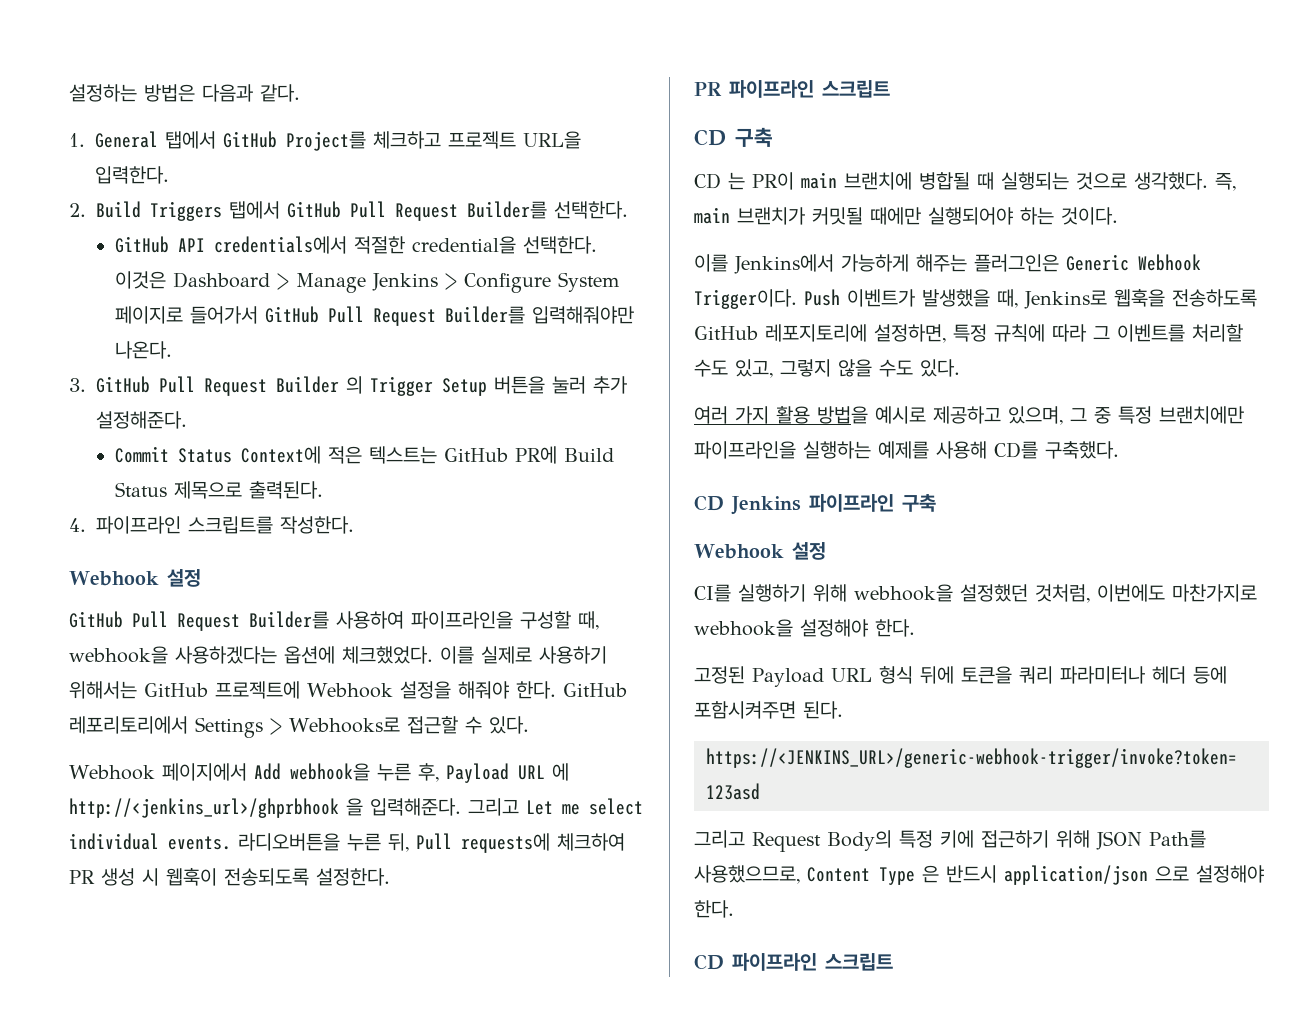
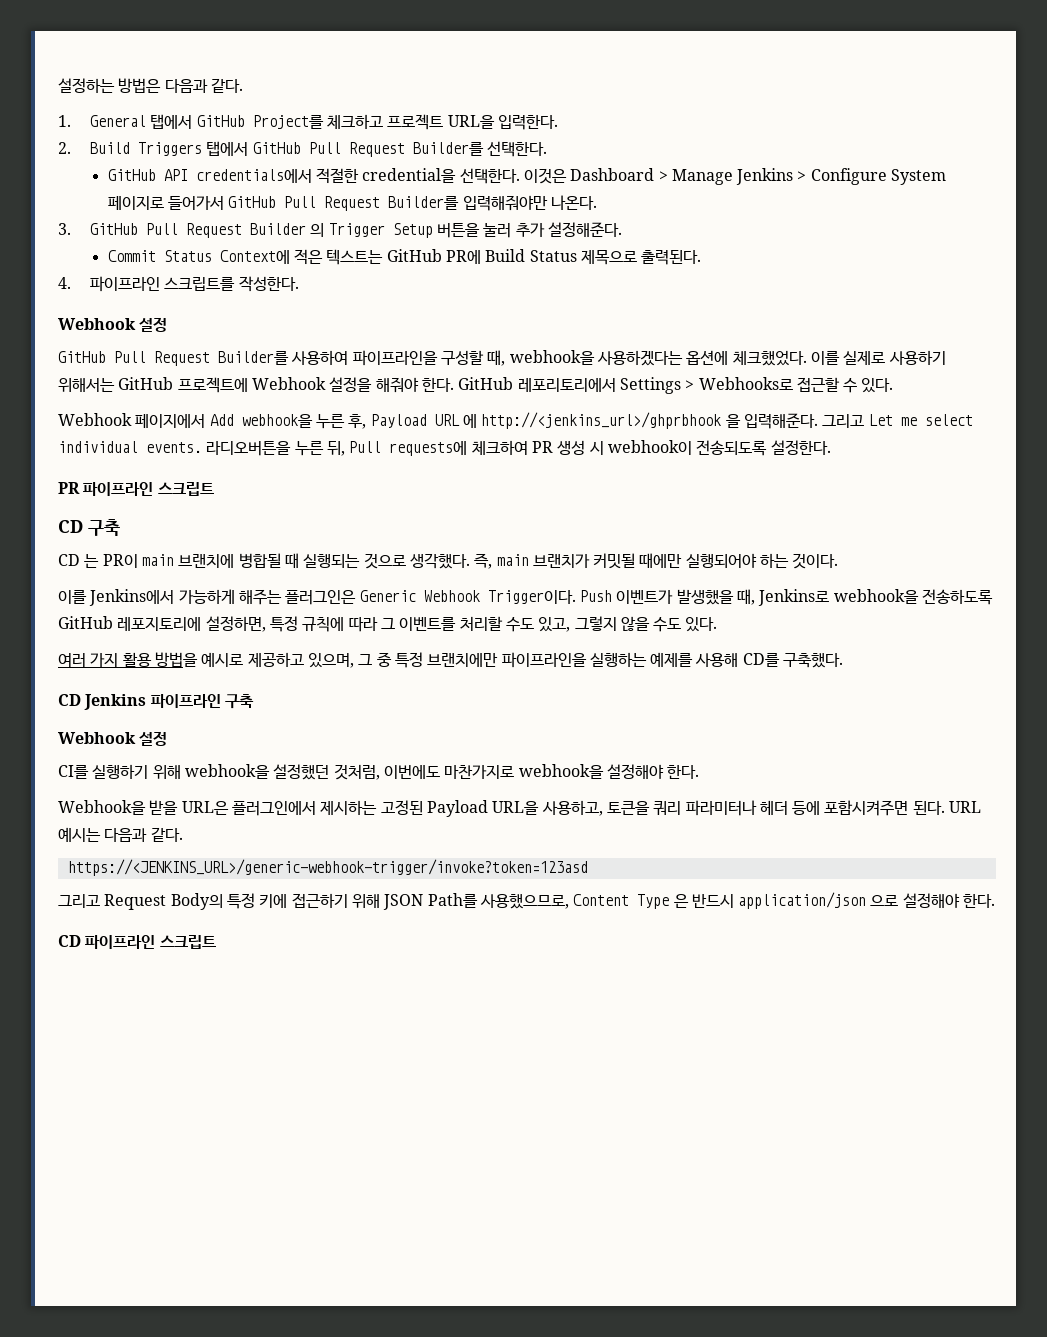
- 라디오버튼을 누른 뒤, Pull requests에 체크하여 PR 생성 시 웹훅이 전송되도록 설정한다.
+ 라디오버튼을 누른 뒤, Pull requests에 체크하여 PR 생성 시 webhook이 전송되도록 설정한다.
- Push 이벤트가 발생했을 때, Jenkins로 웹훅을 전송하도록 GitHub 레포지토리에 설정하면, 특정 규칙에 따라 그 이벤트를 처리할 수도 있고, 그렇지 않을 수도 있다.
+ Push 이벤트가 발생했을 때, Jenkins로 webhook을 전송하도록 GitHub 레포지토리에 설정하면, 특정 규칙에 따라 그 이벤트를 처리할 수도 있고, 그렇지 않을 수도 있다.
- 고정된 Payload URL 형식 뒤에 토큰을 쿼리 파라미터나 헤더 등에 포함시켜주면 된다.
+ Webhook을 받을 URL은 플러그인에서 제시하는 고정된 Payload URL을 사용하고, 토큰을 쿼리 파라미터나 헤더 등에 포함시켜주면 된다. URL 예시는 다음과 같다.

